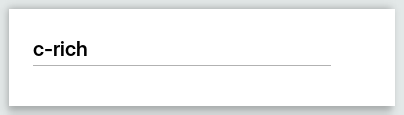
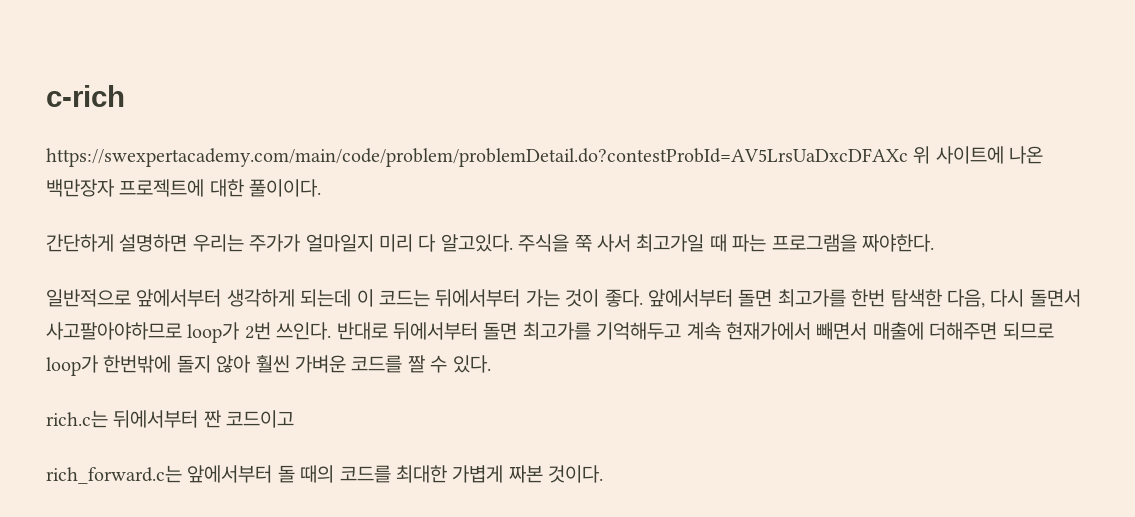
+ https://swexpertacademy.com/main/code/problem/problemDetail.do?contestProbId=AV5LrsUaDxcDFAXc 위 사이트에 나온 백만장자 프로젝트에 대한 풀이이다.
+ 간단하게 설명하면 우리는 주가가 얼마일지 미리 다 알고있다. 주식을 쭉 사서 최고가일 때 파는 프로그램을 짜야한다.
+ 일반적으로 앞에서부터 생각하게 되는데 이 코드는 뒤에서부터 가는 것이 좋다. 앞에서부터 돌면 최고가를 한번 탐색한 다음, 다시 돌면서 사고팔아야하므로 loop가 2번 쓰인다. 반대로 뒤에서부터 돌면 최고가를 기억해두고 계속 현재가에서 빼면서 매출에 더해주면 되므로 loop가 한번밖에 돌지 않아 훨씬 가벼운 코드를 짤 수 있다.
+ rich.c는 뒤에서부터 짠 코드이고
+ rich_forward.c는 앞에서부터 돌 때의 코드를 최대한 가볍게 짜본 것이다.

